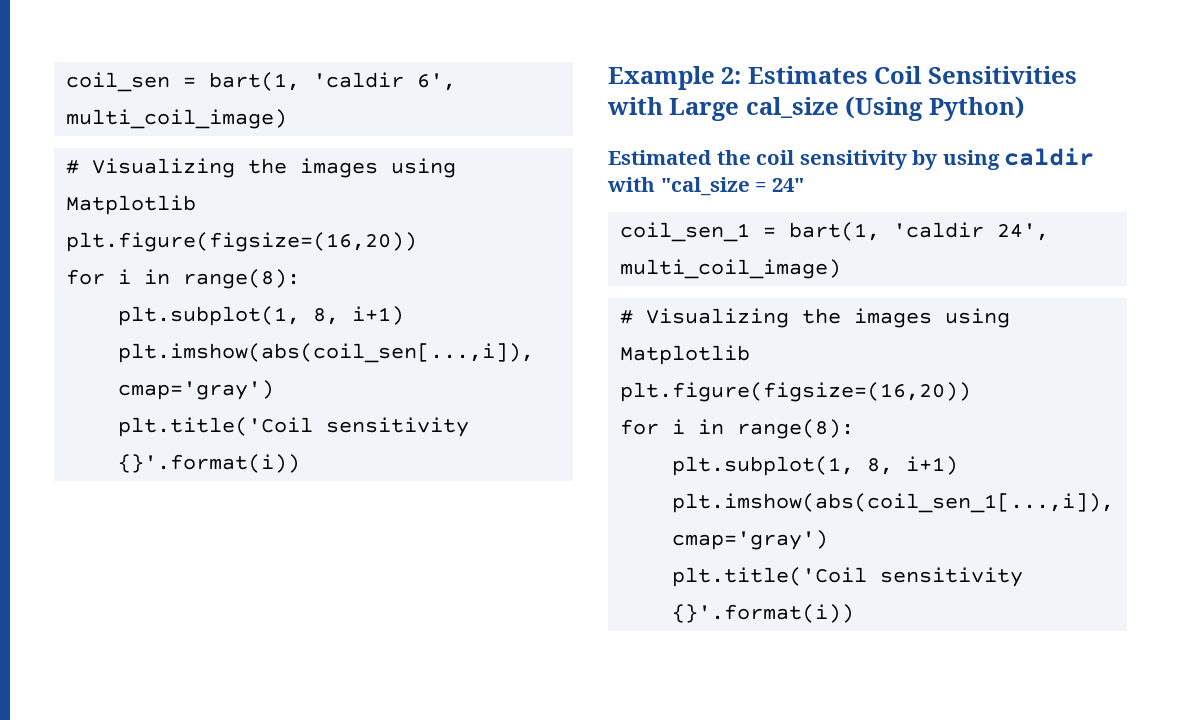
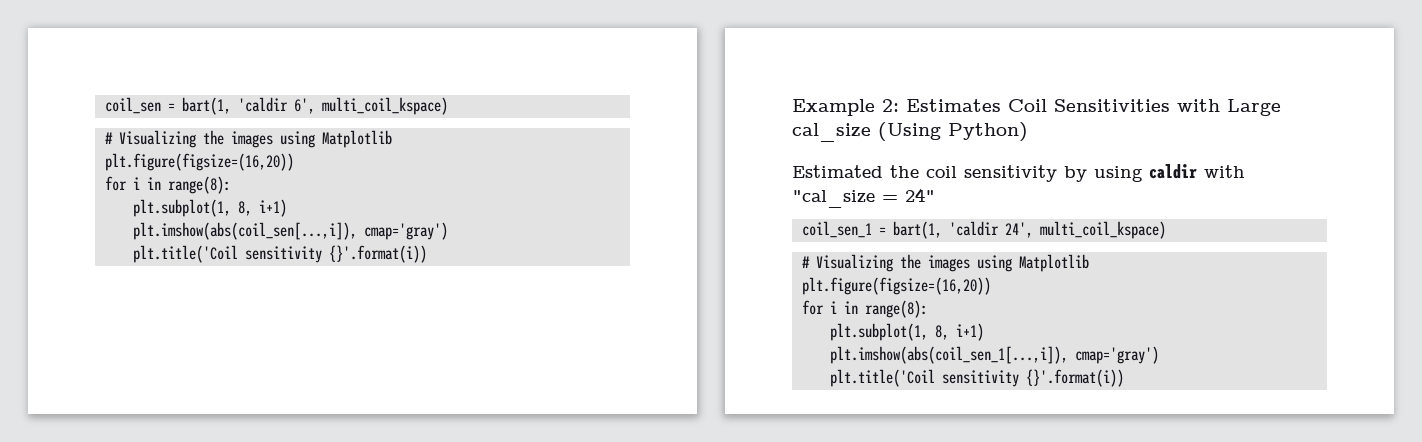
- coil_sen = bart(1, 'caldir 6', multi_coil_image)
+ coil_sen = bart(1, 'caldir 6', multi_coil_kspace)
- coil_sen_1 = bart(1, 'caldir 24', multi_coil_image)
+ coil_sen_1 = bart(1, 'caldir 24', multi_coil_kspace)

